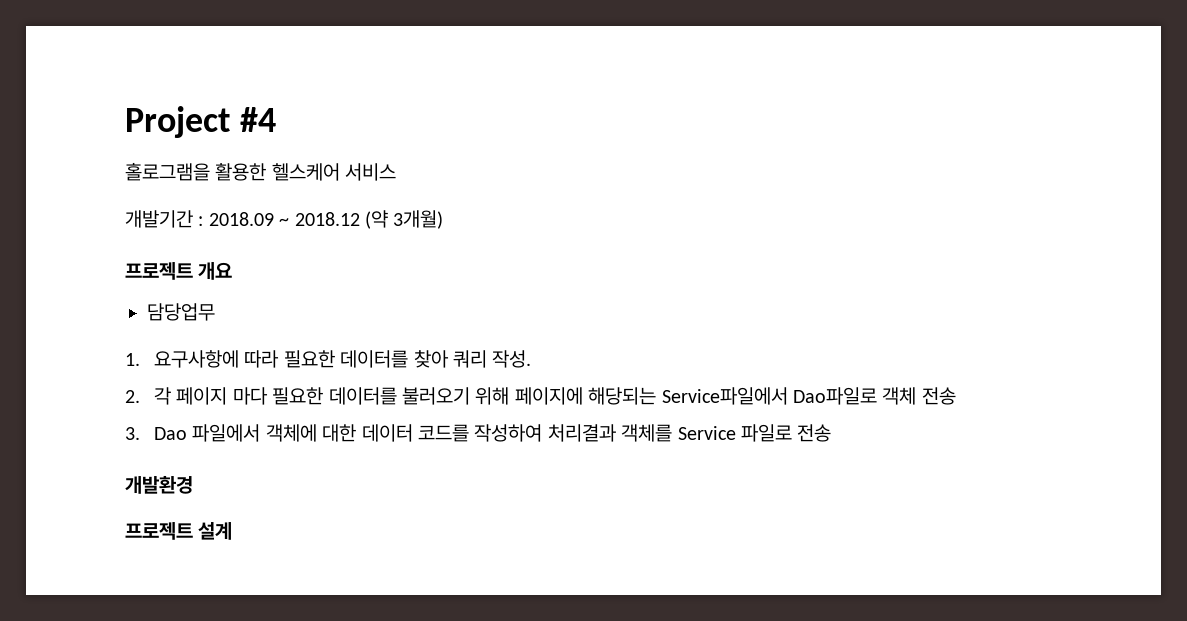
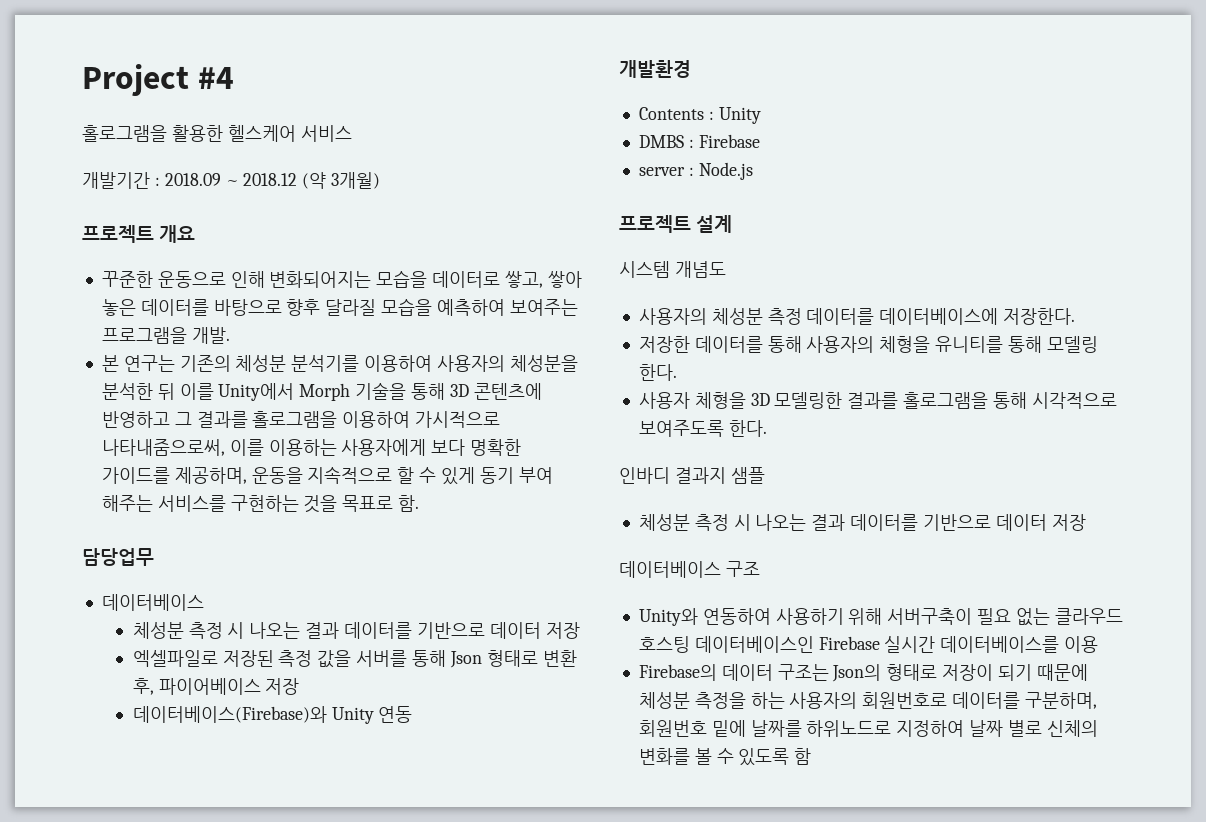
+ 꾸준한 운동으로 인해 변화되어지는 모습을 데이터로 쌓고, 쌓아 놓은 데이터를 바탕으로 향후 달라질 모습을 예측하여 보여주는 프로그램을 개발.
+ 본 연구는 기존의 체성분 분석기를 이용하여 사용자의 체성분을 분석한 뒤 이를 Unity에서 Morph 기술을 통해 3D 콘텐츠에 반영하고 그 결과를 홀로그램을 이용하여 가시적으로 나타내줌으로써, 이를 이용하는 사용자에게 보다 명확한 가이드를 제공하며, 운동을 지속적으로 할 수 있게 동기 부여 해주는 서비스를 구현하는 것을 목표로 함.
  담당업무
- 1. 요구사항에 따라 필요한 데이터를 찾아 쿼리 작성.
- 2. 각 페이지 마다 필요한 데이터를 불러오기 위해 페이지에 해당되는 Service파일에서 Dao파일로 객체 전송
- 3. Dao 파일에서 객체에 대한 데이터 코드를 작성하여 처리결과 객체를 Service 파일로 전송
+ 데이터베이스
+ 체성분 측정 시 나오는 결과 데이터를 기반으로 데이터 저장
+ 엑셀파일로 저장된 측정 값을 서버를 통해 Json 형태로 변환 후, 파이어베이스 저장
+ 데이터베이스(Firebase)와 Unity 연동
  개발환경
+ Contents : Unity
+ DMBS : Firebase
+ server : Node.js
  프로젝트 설계
+ 시스템 개념도
+ 사용자의 체성분 측정 데이터를 데이터베이스에 저장한다.
+ 저장한 데이터를 통해 사용자의 체형을 유니티를 통해 모델링 한다.
+ 사용자 체형을 3D 모델링한 결과를 홀로그램을 통해 시각적으로 보여주도록 한다.
+ 인바디 결과지 샘플
+ 체성분 측정 시 나오는 결과 데이터를 기반으로 데이터 저장
+ 데이터베이스 구조
+ Unity와 연동하여 사용하기 위해 서버구축이 필요 없는 클라우드 호스팅 데이터베이스인 Firebase 실시간 데이터베이스를 이용
+ Firebase의 데이터 구조는 Json의 형태로 저장이 되기 때문에 체성분 측정을 하는 사용자의 회원번호로 데이터를 구분하며, 회원번호 밑에 날짜를 하위노드로 지정하여 날짜 별로 신체의 변화를 볼 수 있도록 함

